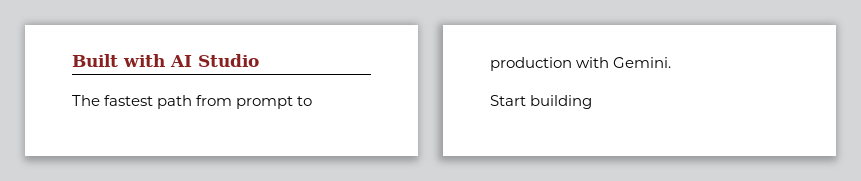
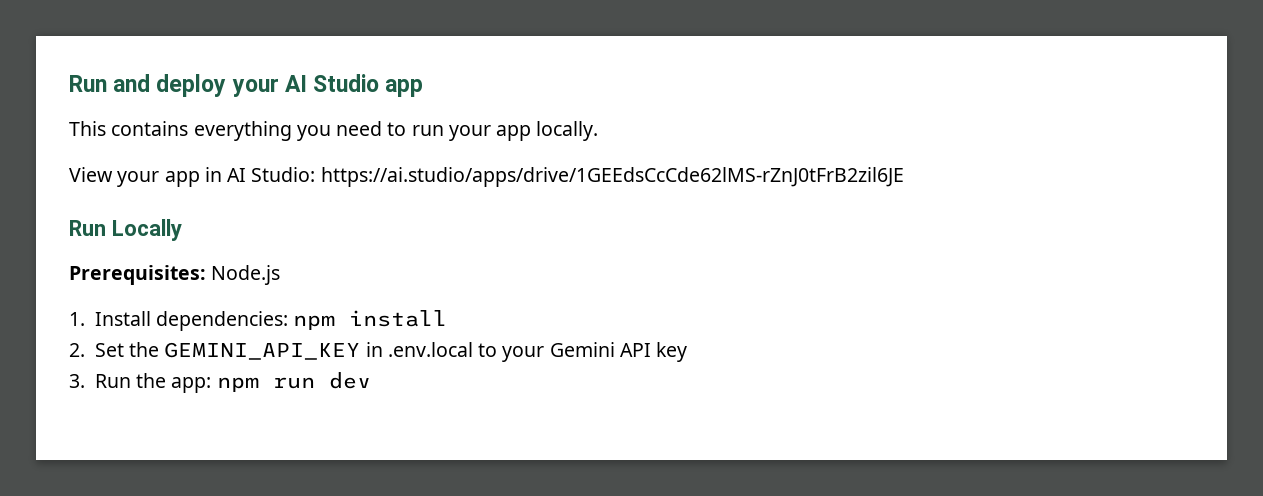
- Built with AI Studio
- The fastest path from prompt to production with Gemini.
- Start building
+ Run and deploy your AI Studio app
+ This contains everything you need to run your app locally.
+ View your app in AI Studio: https://ai.studio/apps/drive/1GEEdsCcCde62lMS-rZnJ0tFrB2zil6JE
+ Run Locally
+ Prerequisites: Node.js
+ 1. Install dependencies: npm install
+ 2. Set the GEMINI_API_KEY in .env.local to your Gemini API key
+ 3. Run the app: npm run dev

